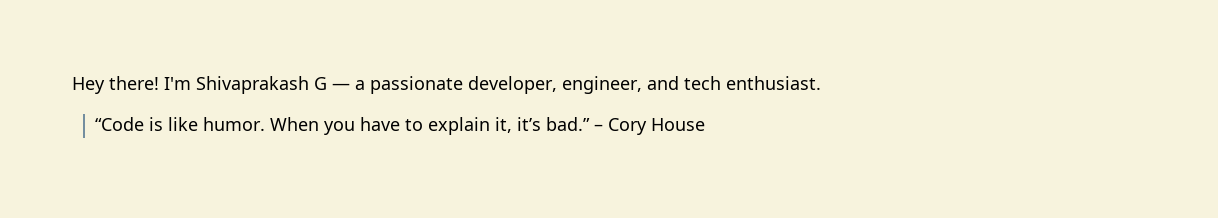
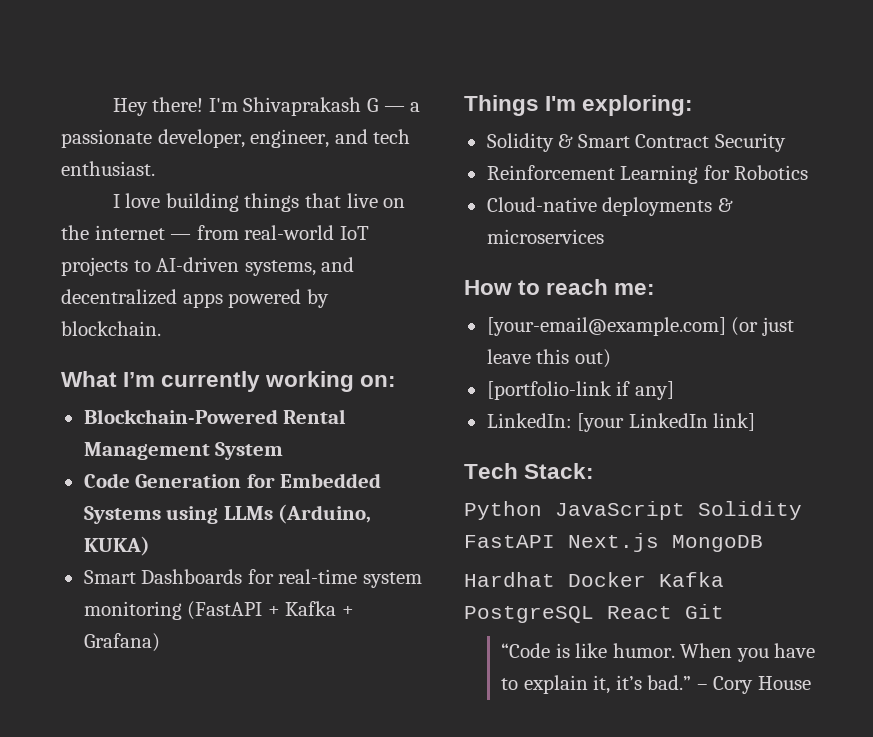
+ I love building things that live on the internet — from real-world IoT projects to AI-driven systems, and decentralized apps powered by blockchain.
+ What I’m currently working on:
+ Blockchain-Powered Rental Management System
+ Code Generation for Embedded Systems using LLMs (Arduino, KUKA)
+ Smart Dashboards for real-time system monitoring (FastAPI + Kafka + Grafana)
+ Things I'm exploring:
+ Solidity & Smart Contract Security
+ Reinforcement Learning for Robotics
+ Cloud-native deployments & microservices
+ How to reach me:
+ [your-email@example.com] (or just leave this out)
+ [portfolio-link if any]
+ LinkedIn: [your LinkedIn link]
+ Tech Stack:
+ Python JavaScript Solidity FastAPI Next.js MongoDB
+ Hardhat Docker Kafka PostgreSQL React Git

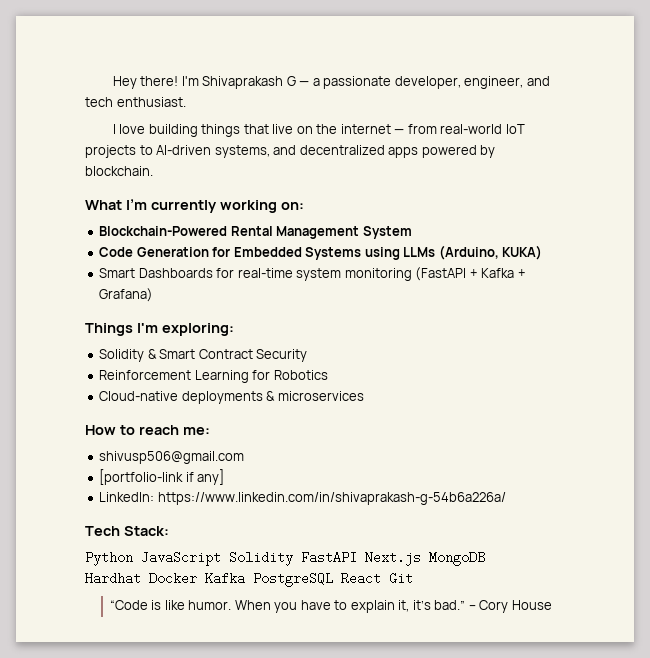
- [your-email@example.com] (or just leave this out)
+ shivusp506@gmail.com
- LinkedIn: [your LinkedIn link]
+ LinkedIn: https://www.linkedin.com/in/shivaprakash-g-54b6a226a/

